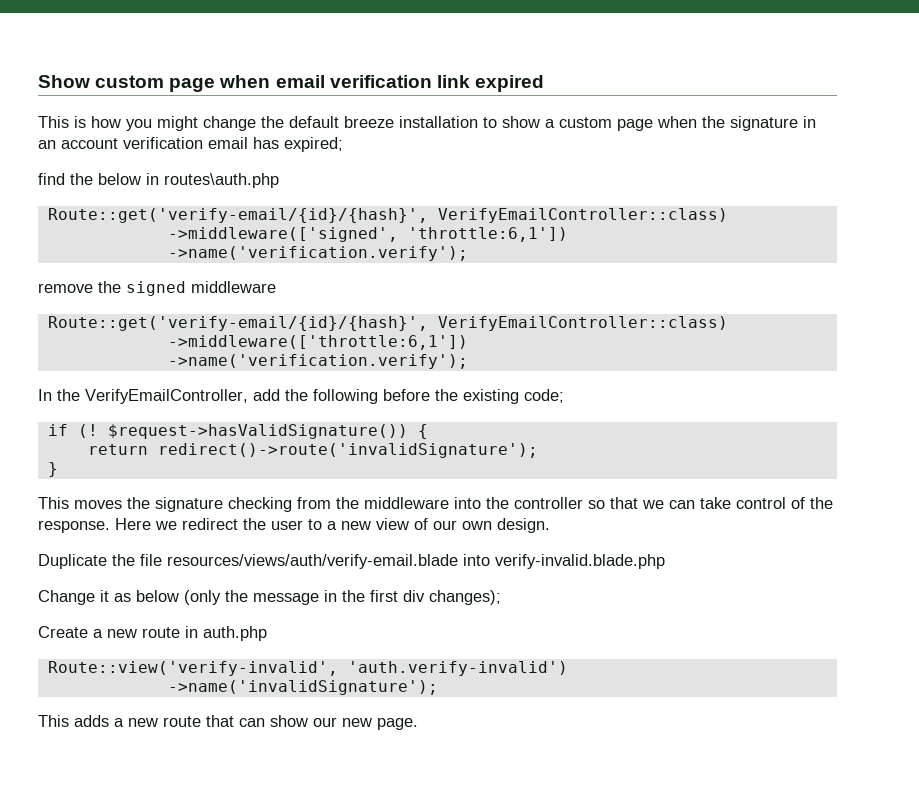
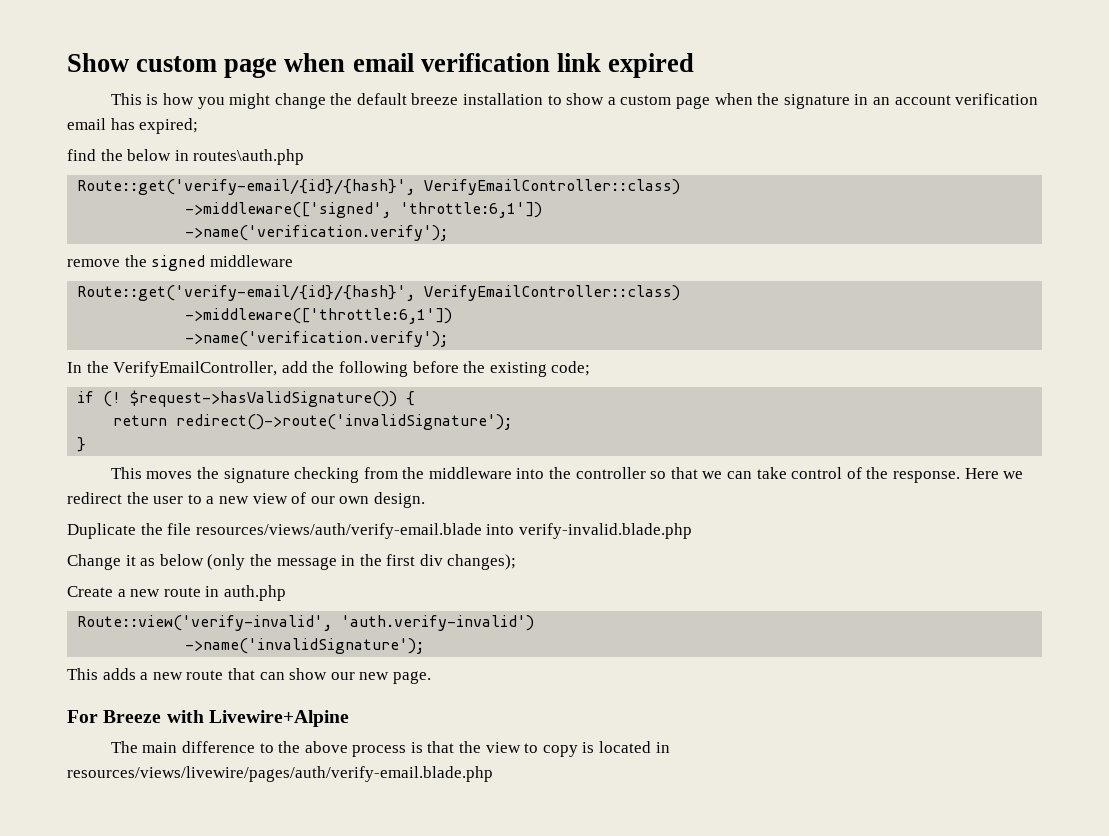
+ For Breeze with Livewire+Alpine
+ The main difference to the above process is that the view to copy is located in resources/views/livewire/pages/auth/verify-email.blade.php

